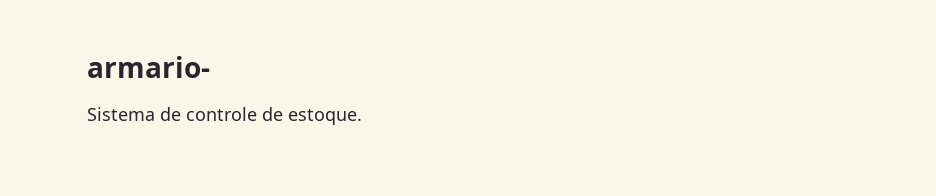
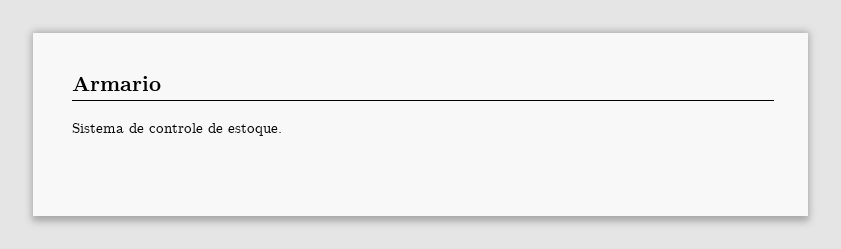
- armario-
+ Armario

